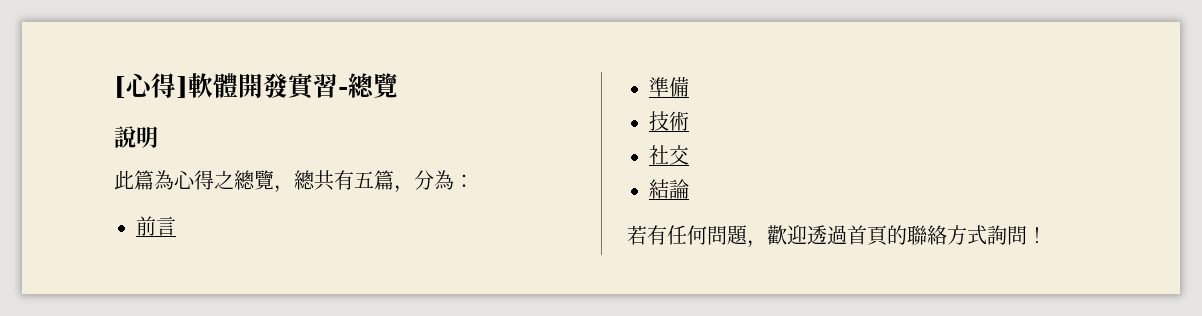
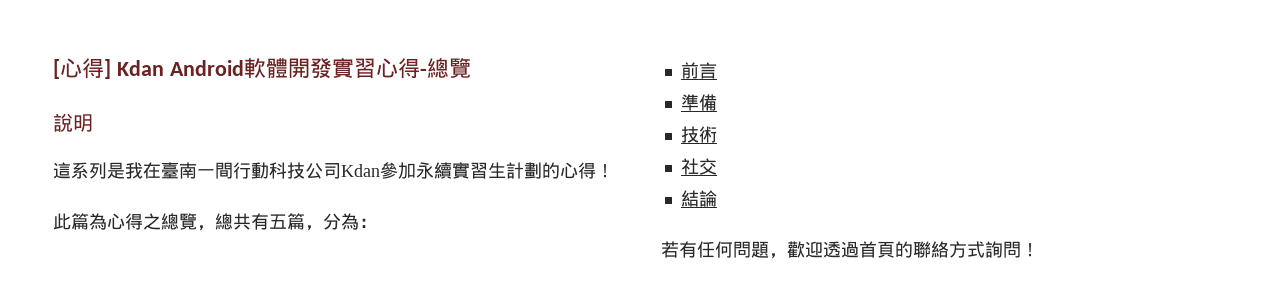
- [心得]軟體開發實習-總覽
+ [心得] Kdan Android軟體開發實習心得-總覽
+ 這系列是我在臺南一間行動科技公司Kdan參加永續實習生計劃的心得！

